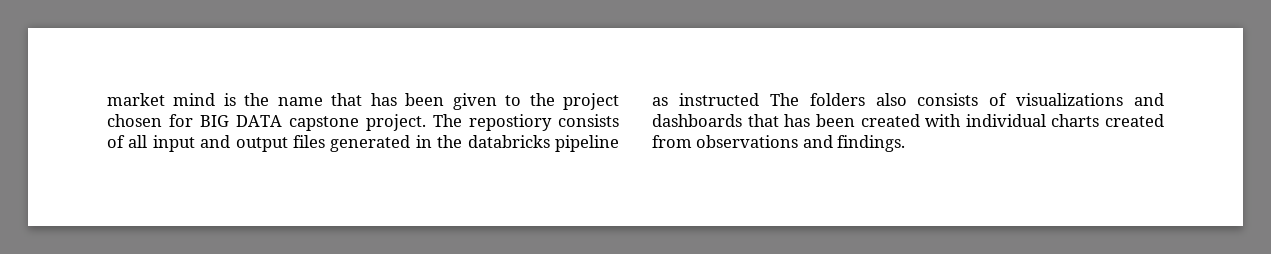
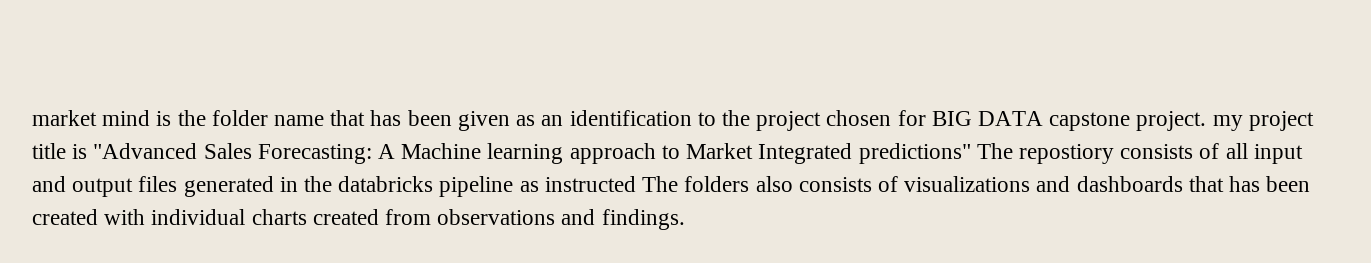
- market mind is the name that has been given to the project chosen for BIG DATA capstone project. The repostiory consists of all input and output files generated in the databricks pipeline as instructed The folders also consists of visualizations and dashboards that has been created with individual charts created from observations and findings.
+ market mind is the folder name that has been given as an identification to the project chosen for BIG DATA capstone project. my project title is "Advanced Sales Forecasting: A Machine learning approach to Market Integrated predictions" The repostiory consists of all input and output files generated in the databricks pipeline as instructed The folders also consists of visualizations and dashboards that has been created with individual charts created from observations and findings.

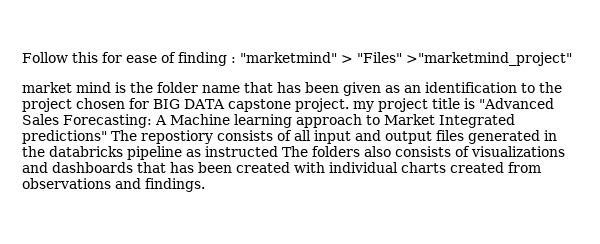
+ Follow this for ease of finding : "marketmind" > "Files" >"marketmind_project"

